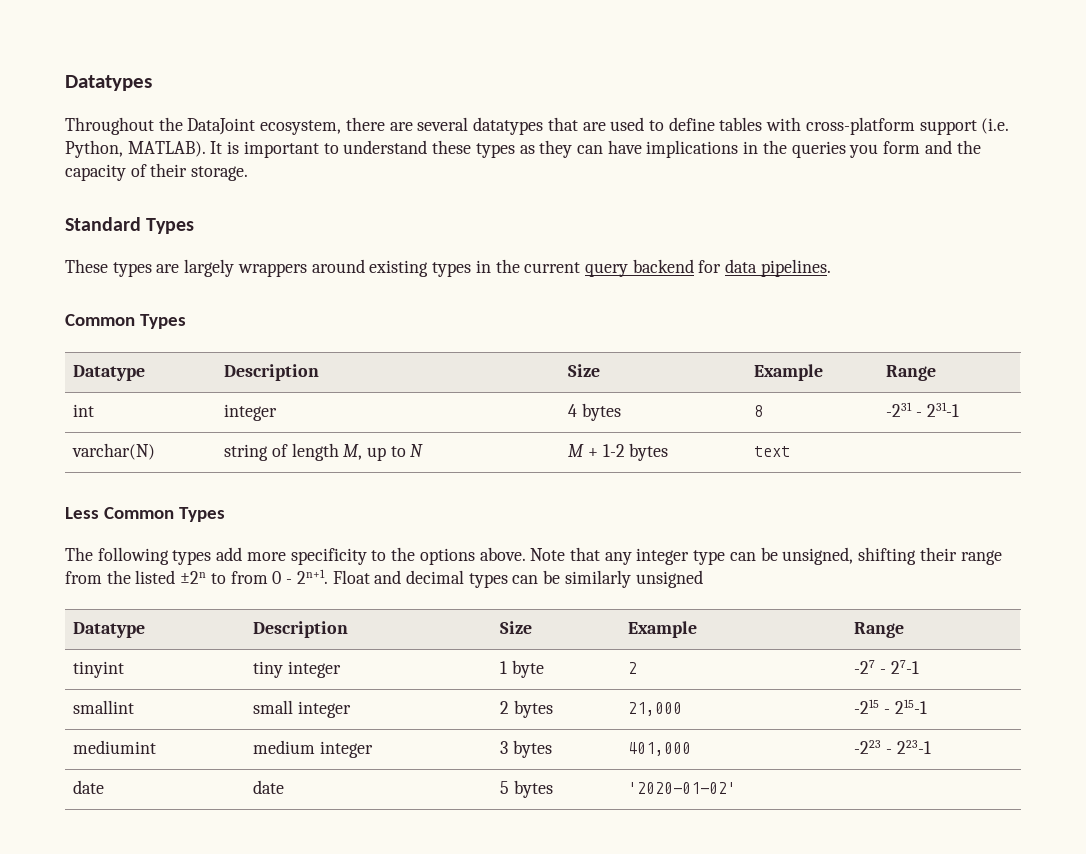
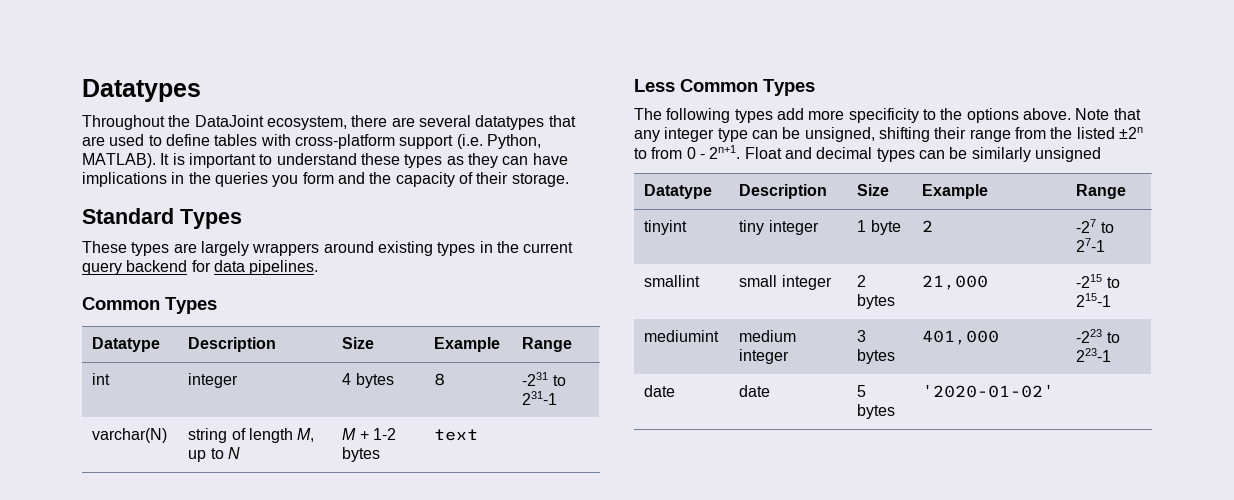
- int | integer | 4 bytes | 8 | -231 - 231-1
+ int | integer | 4 bytes | 8 | -231 to 231-1
- tinyint | tiny integer | 1 byte | 2 | -27 - 27-1
+ tinyint | tiny integer | 1 byte | 2 | -27 to 27-1
- smallint | small integer | 2 bytes | 21,000 | -215 - 215-1
+ smallint | small integer | 2 bytes | 21,000 | -215 to 215-1
- mediumint | medium integer | 3 bytes | 401,000 | -223 - 223-1
+ mediumint | medium integer | 3 bytes | 401,000 | -223 to 223-1

